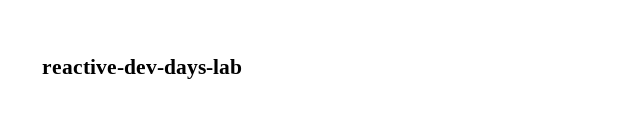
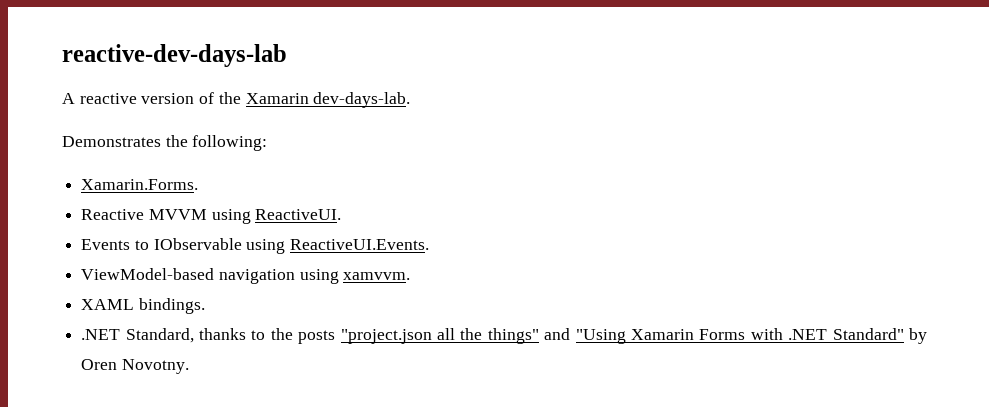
+ A reactive version of the Xamarin dev-days-lab.
+ Demonstrates the following:
+ Xamarin.Forms.
+ Reactive MVVM using ReactiveUI.
+ Events to IObservable using ReactiveUI.Events.
+ ViewModel-based navigation using xamvvm.
+ XAML bindings.
+ .NET Standard, thanks to the posts "project.json all the things" and "Using Xamarin Forms with .NET Standard" by Oren Novotny.

